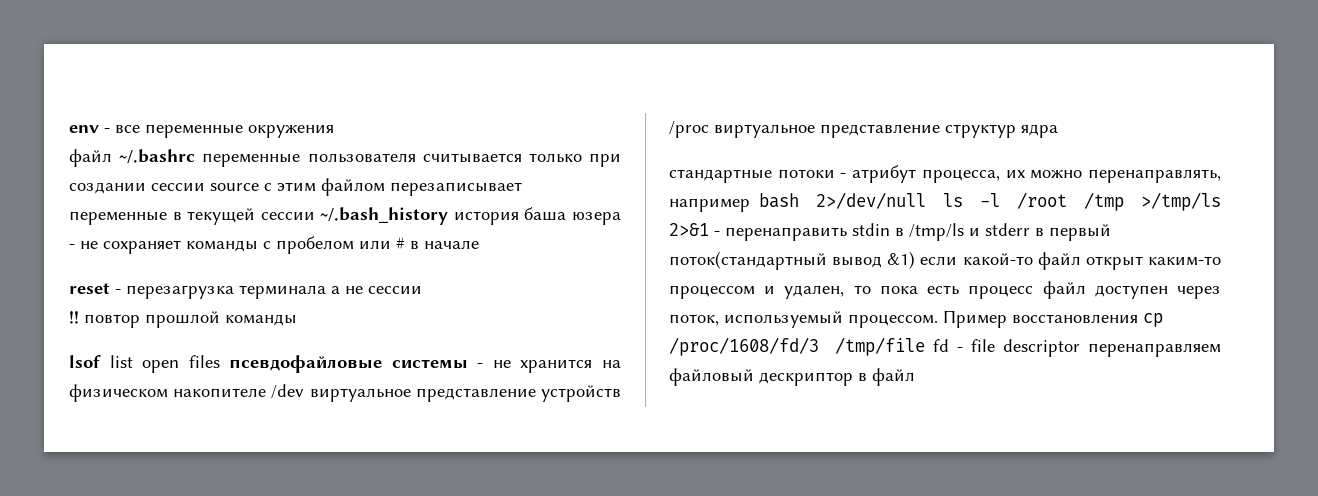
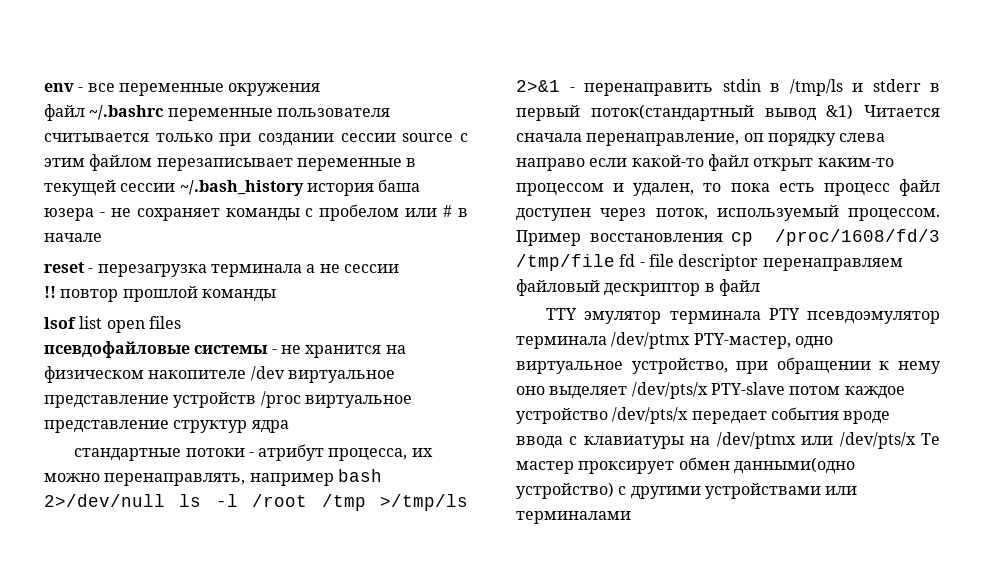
- lsof list open files псевдофайловые системы - не хранится на физическом накопителе /dev виртуальное представление устройств /proc виртуальное представление структур ядра
+ lsof list open files
+ псевдофайловые системы - не хранится на физическом накопителе /dev виртуальное представление устройств /proc виртуальное представление структур ядра
- стандартные потоки - атрибут процесса, их можно перенаправлять, например bash 2>/dev/null ls -l /root /tmp >/tmp/ls 2>&1 - перенаправить stdin в /tmp/ls и stderr в первый поток(стандартный вывод &1) если какой-то файл открыт каким-то процессом и удален, то пока есть процесс файл доступен через поток, используемый процессом.
+ стандартные потоки - атрибут процесса, их можно перенаправлять, например bash 2>/dev/null ls -l /root /tmp >/tmp/ls 2>&1 - перенаправить stdin в /tmp/ls и stderr в первый поток(стандартный вывод &1) Читается сначала перенаправление, оп порядку слева направо если какой-то файл открыт каким-то процессом и удален, то пока есть процесс файл доступен через поток, используемый процессом.
+ TTY эмулятор терминала PTY псевдоэмулятор терминала /dev/ptmx PTY-мастер, одно виртуальное устройство, при обращении к нему оно выделяет /dev/pts/x PTY-slave потом каждое устройство /dev/pts/x передает события вроде ввода с клавиатуры на /dev/ptmx или /dev/pts/x Те мастер проксирует обмен данными(одно устройство) с другими устройствами или терминалами

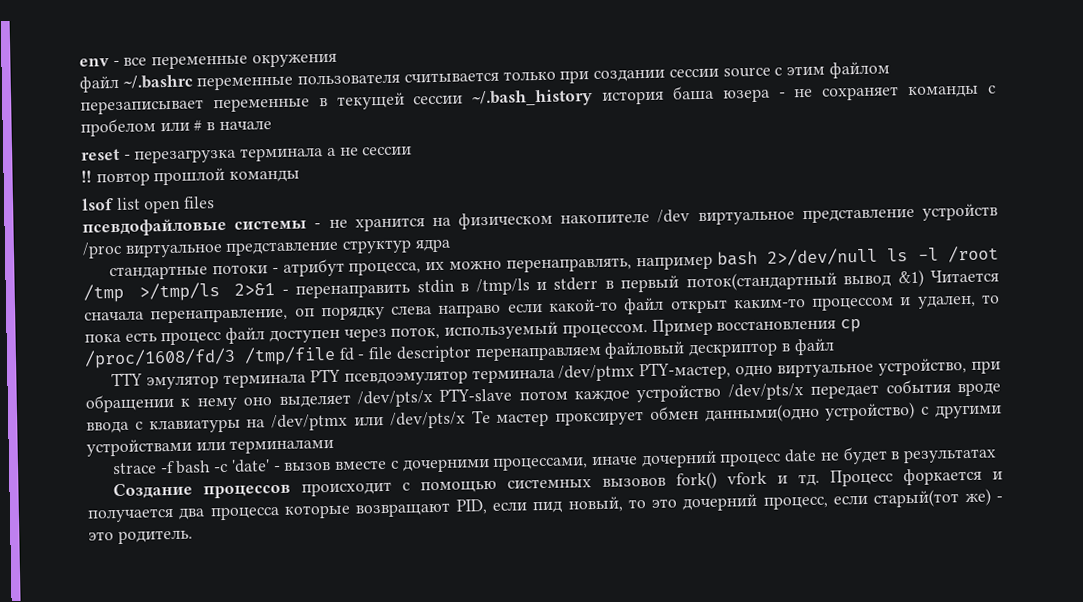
+ strace -f bash -c 'date' - вызов вместе с дочерними процессами, иначе дочерний процесс date не будет в результатах
+ Создание процессов происходит с помощью системных вызовов fork() vfork и тд. Процесс форкается и получается два процесса которые возвращают PID, если пид новый, то это дочерний процесс, если старый(тот же) - это родитель.

